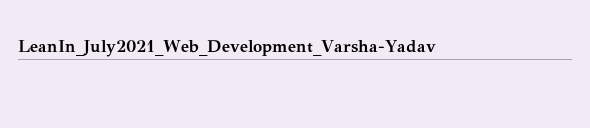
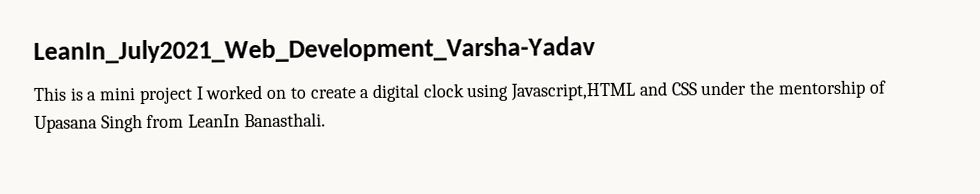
+ This is a mini project I worked on to create a digital clock using Javascript,HTML and CSS under the mentorship of Upasana Singh from LeanIn Banasthali.

